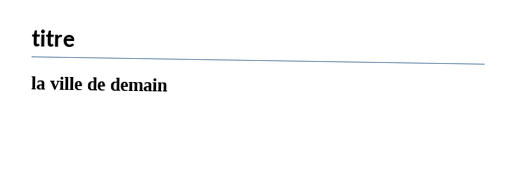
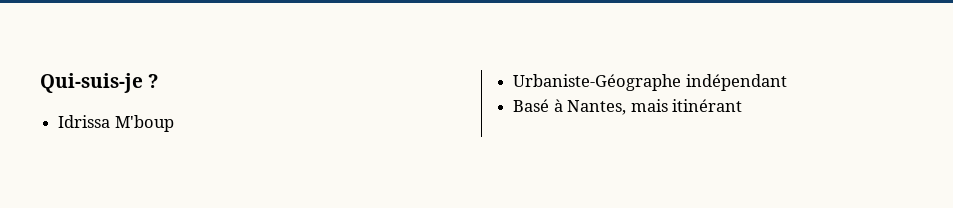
- titre
- la ville de demain
+ Qui-suis-je ?
+ Idrissa M'boup
+ Urbaniste-Géographe indépendant
+ Basé à Nantes, mais itinérant

